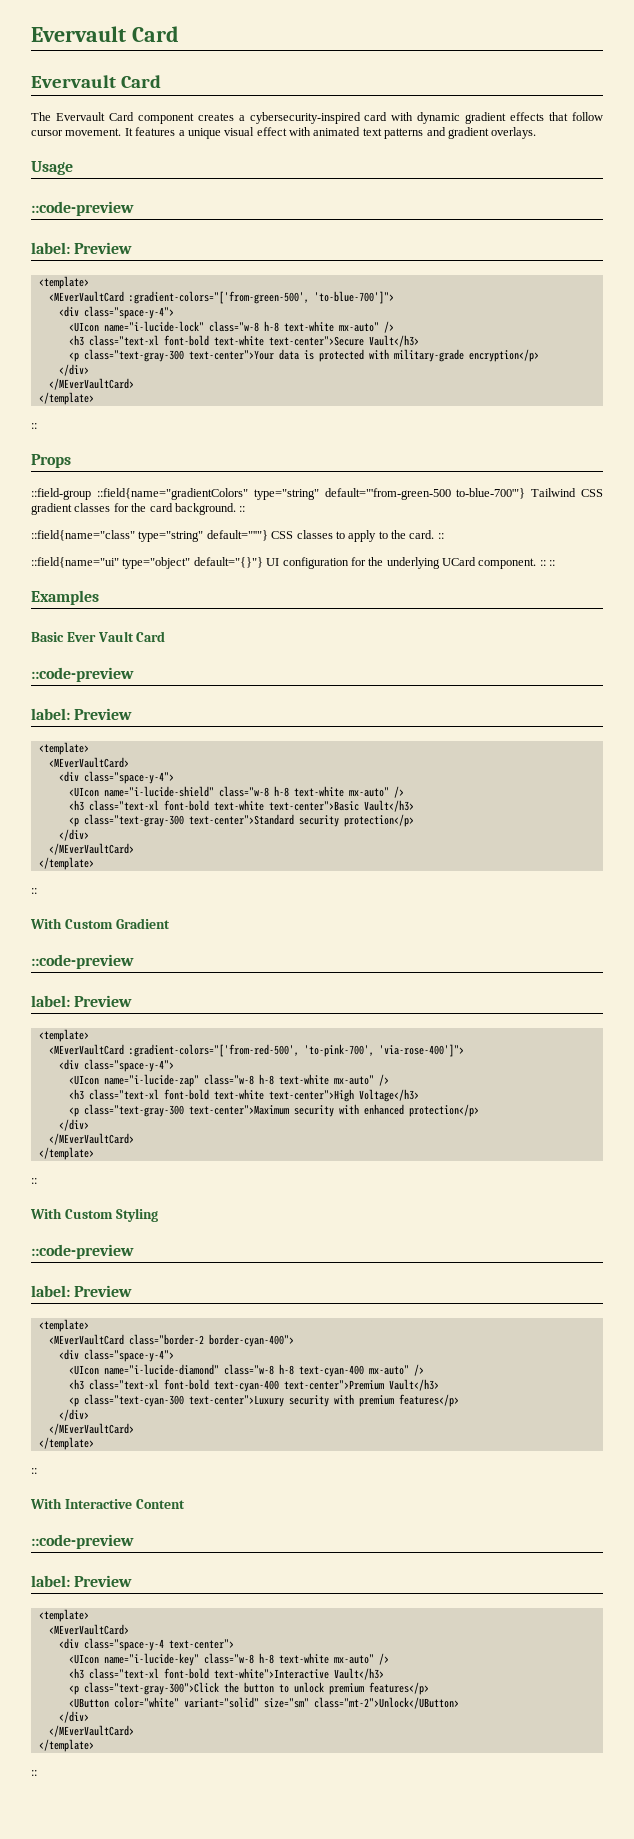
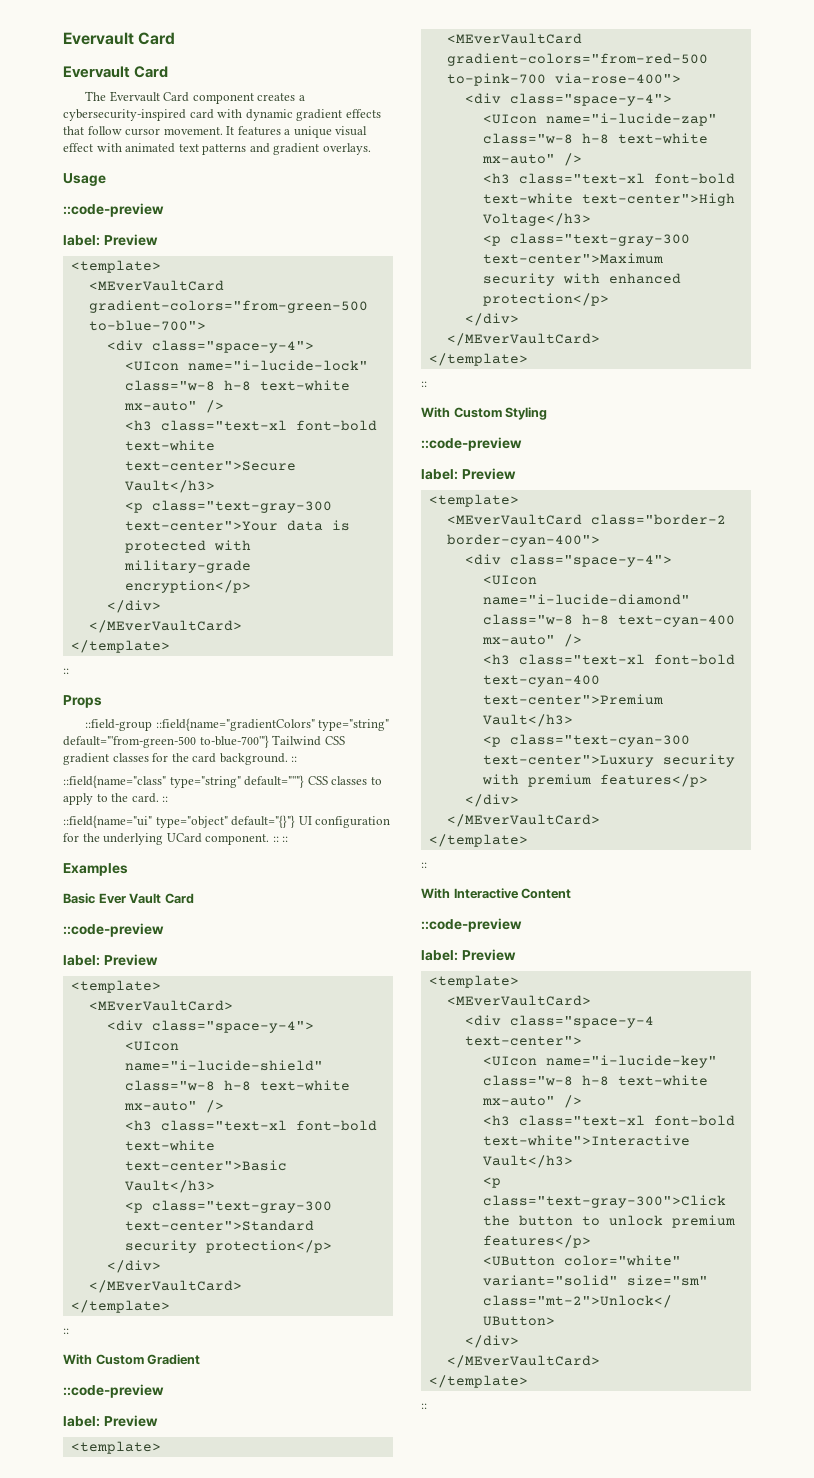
- <MEverVaultCard :gradient-colors="['from-green-500', 'to-blue-700']">
+ <MEverVaultCard gradient-colors="from-green-500 to-blue-700">
- <MEverVaultCard :gradient-colors="['from-red-500', 'to-pink-700', 'via-rose-400']">
+ <MEverVaultCard gradient-colors="from-red-500 to-pink-700 via-rose-400">

